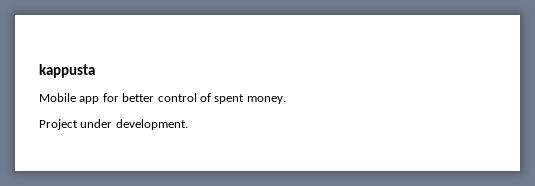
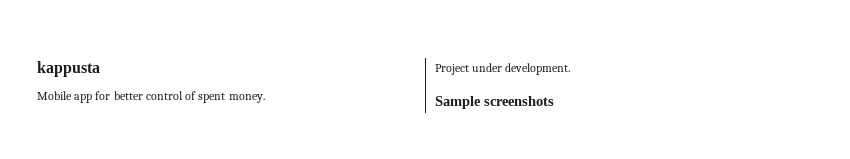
+ Sample screenshots

